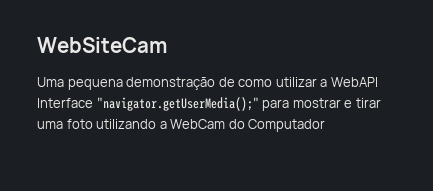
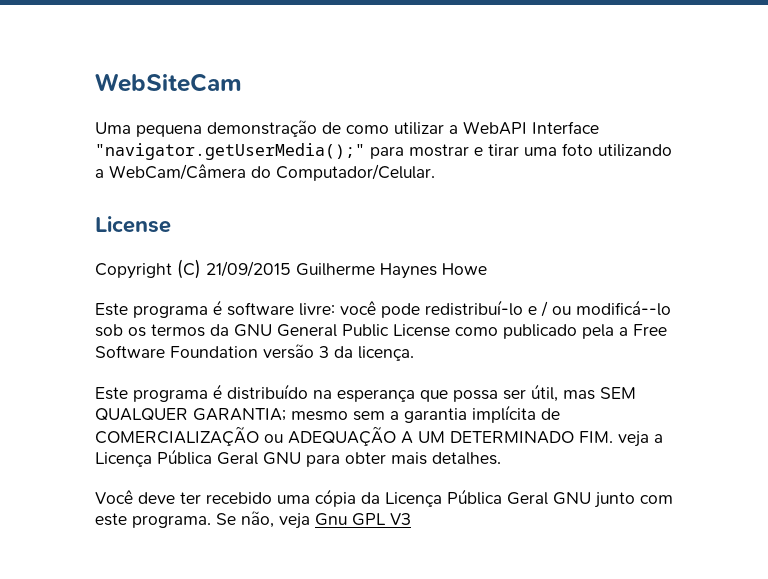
- Uma pequena demonstração de como utilizar a WebAPI Interface "navigator.getUserMedia();" para mostrar e tirar uma foto utilizando a WebCam do Computador
+ Uma pequena demonstração de como utilizar a WebAPI Interface "navigator.getUserMedia();" para mostrar e tirar uma foto utilizando a WebCam/Câmera do Computador/Celular.
+ License
+ Copyright (C) 21/09/2015 Guilherme Haynes Howe
+ Este programa é software livre: você pode redistribuí-lo e / ou modificá--lo sob os termos da GNU General Public License como publicado pela a Free Software Foundation versão 3 da licença.
+ Este programa é distribuído na esperança que possa ser útil, mas SEM QUALQUER GARANTIA; mesmo sem a garantia implícita de COMERCIALIZAÇÃO ou ADEQUAÇÃO A UM DETERMINADO FIM. veja a Licença Pública Geral GNU para obter mais detalhes.
+ Você deve ter recebido uma cópia da Licença Pública Geral GNU junto com este programa. Se não, veja Gnu GPL V3

